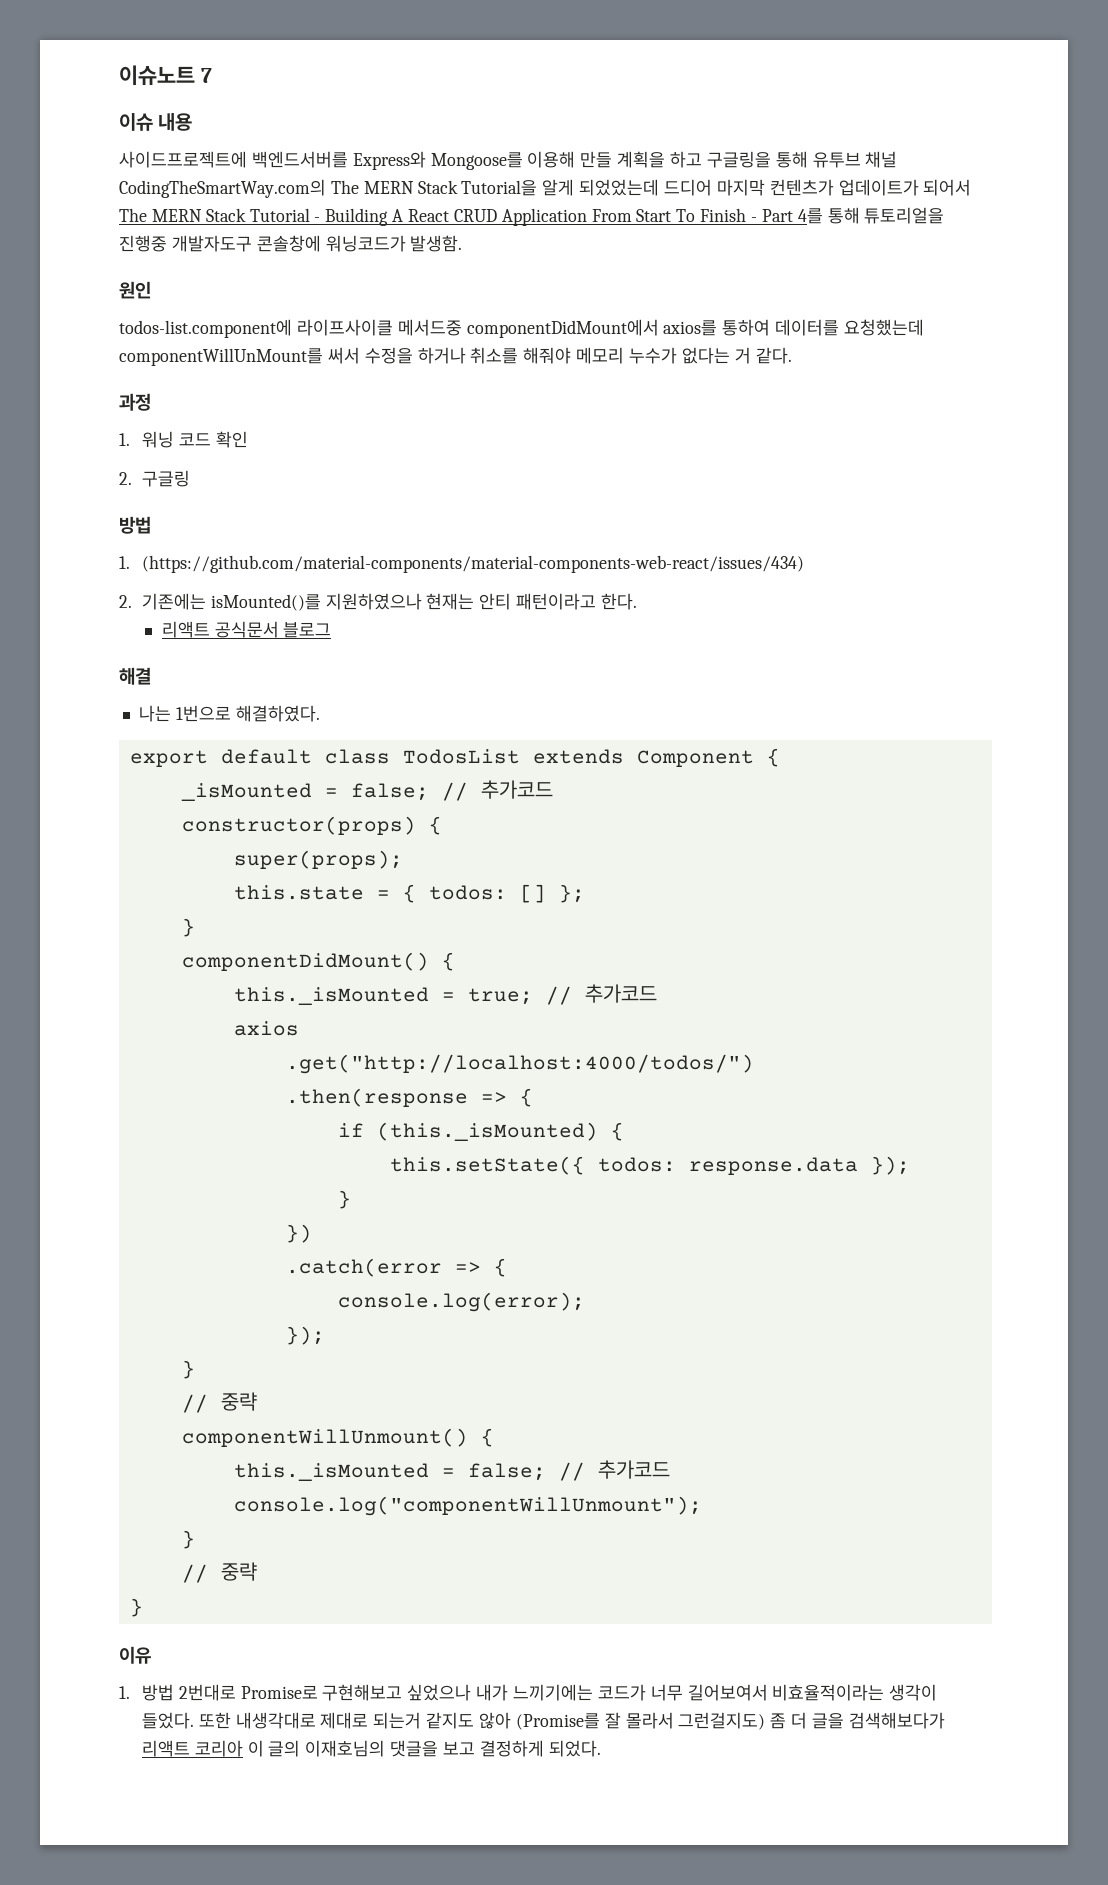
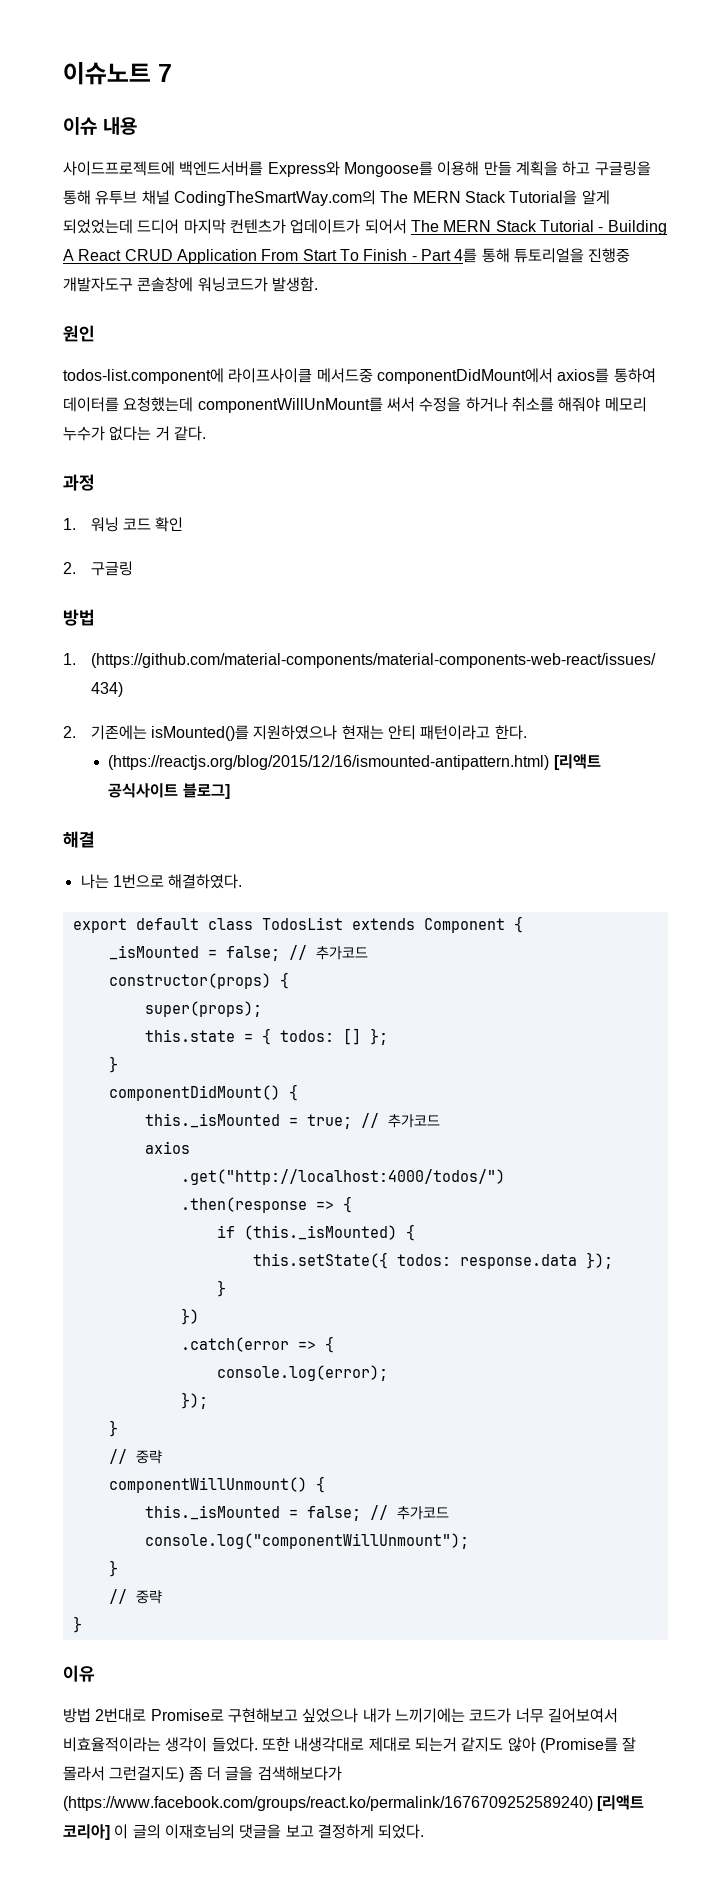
- 리액트 공식문서 블로그
+ (https://reactjs.org/blog/2015/12/16/ismounted-antipattern.html) [리액트 공식사이트 블로그]
- 1. 방법 2번대로 Promise로 구현해보고 싶었으나 내가 느끼기에는 코드가 너무 길어보여서 비효율적이라는 생각이 들었다.
+ 방법 2번대로 Promise로 구현해보고 싶었으나 내가 느끼기에는 코드가 너무 길어보여서 비효율적이라는 생각이 들었다.
- 또한 내생각대로 제대로 되는거 같지도 않아 (Promise를 잘 몰라서 그런걸지도) 좀 더 글을 검색해보다가 리액트 코리아 이 글의 이재호님의 댓글을 보고 결정하게 되었다.
+ 또한 내생각대로 제대로 되는거 같지도 않아 (Promise를 잘 몰라서 그런걸지도) 좀 더 글을 검색해보다가 (https://www.facebook.com/groups/react.ko/permalink/1676709252589240) [리액트 코리아] 이 글의 이재호님의 댓글을 보고 결정하게 되었다.

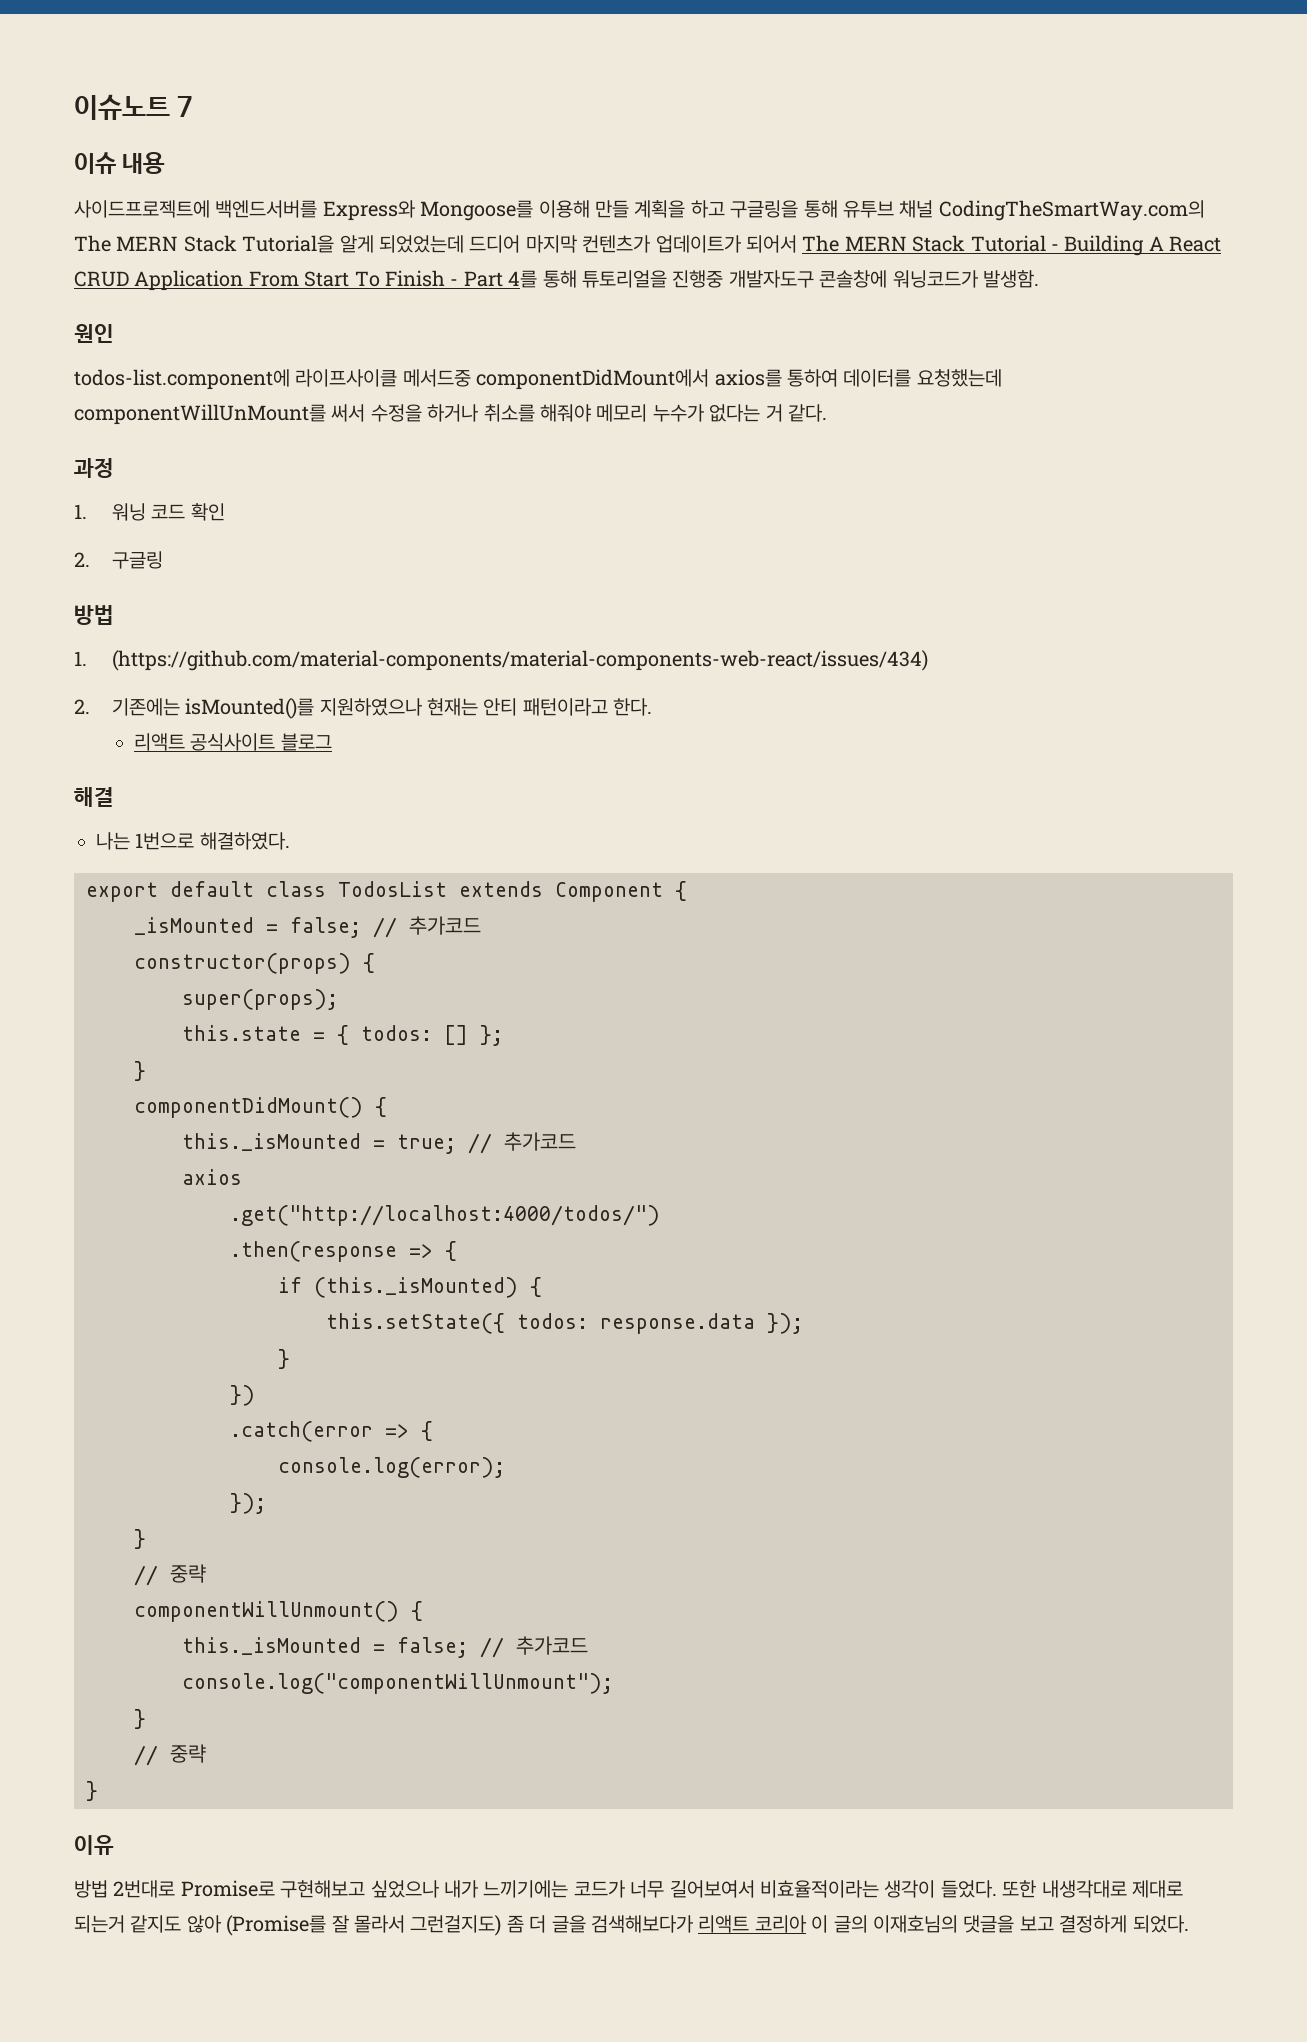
- (https://reactjs.org/blog/2015/12/16/ismounted-antipattern.html) [리액트 공식사이트 블로그]
+ 리액트 공식사이트 블로그
- 또한 내생각대로 제대로 되는거 같지도 않아 (Promise를 잘 몰라서 그런걸지도) 좀 더 글을 검색해보다가 (https://www.facebook.com/groups/react.ko/permalink/1676709252589240) [리액트 코리아] 이 글의 이재호님의 댓글을 보고 결정하게 되었다.
+ 또한 내생각대로 제대로 되는거 같지도 않아 (Promise를 잘 몰라서 그런걸지도) 좀 더 글을 검색해보다가 리액트 코리아 이 글의 이재호님의 댓글을 보고 결정하게 되었다.

